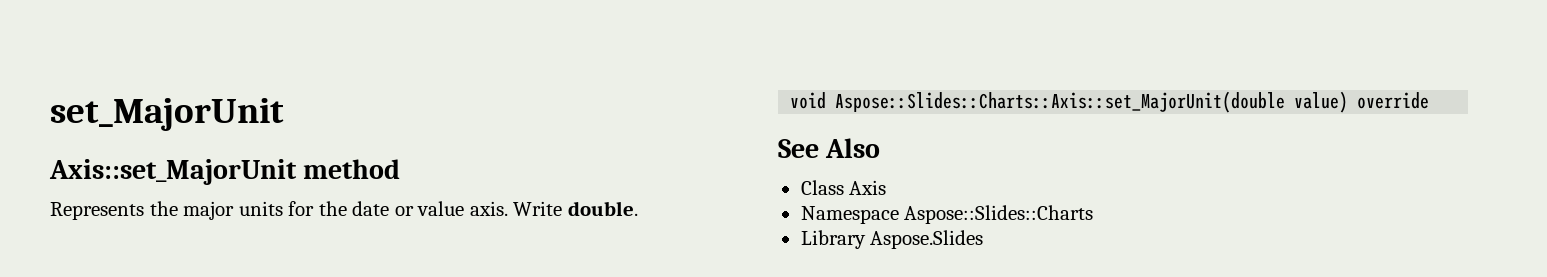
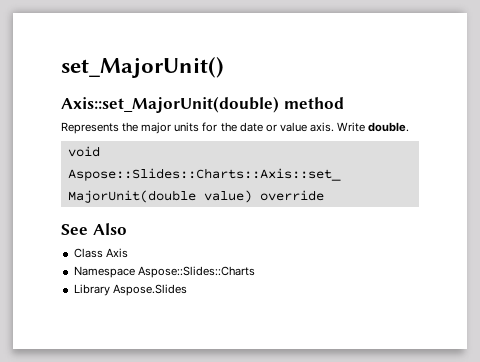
- set_MajorUnit
- Axis::set_MajorUnit method
+ set_MajorUnit()
+ Axis::set_MajorUnit(double) method

